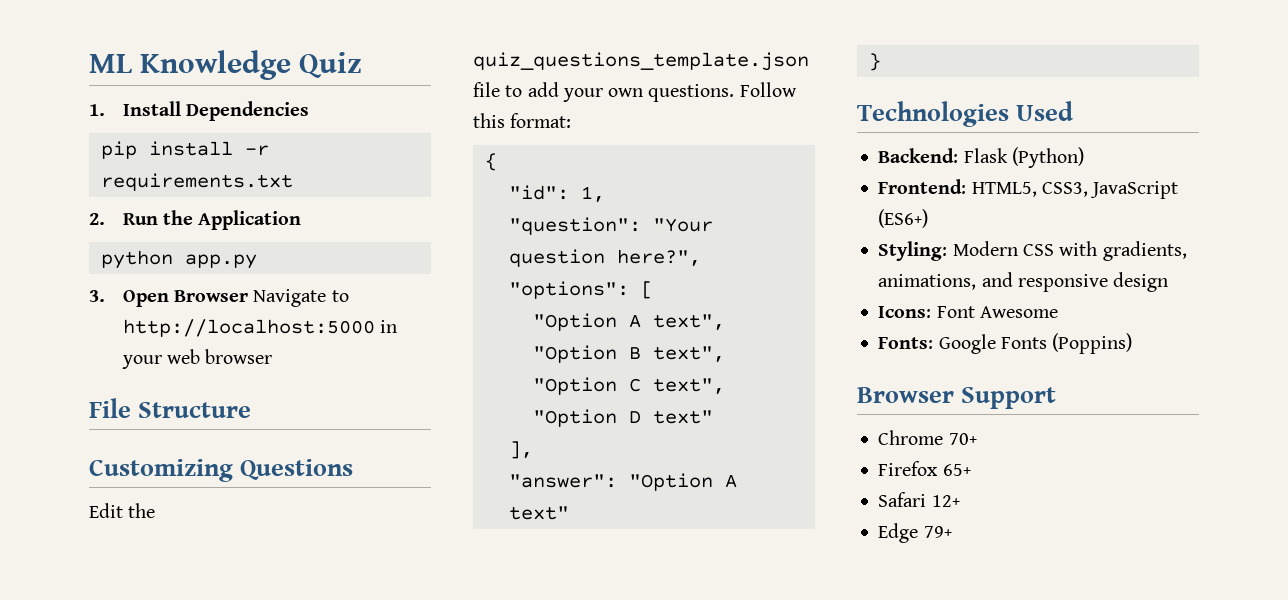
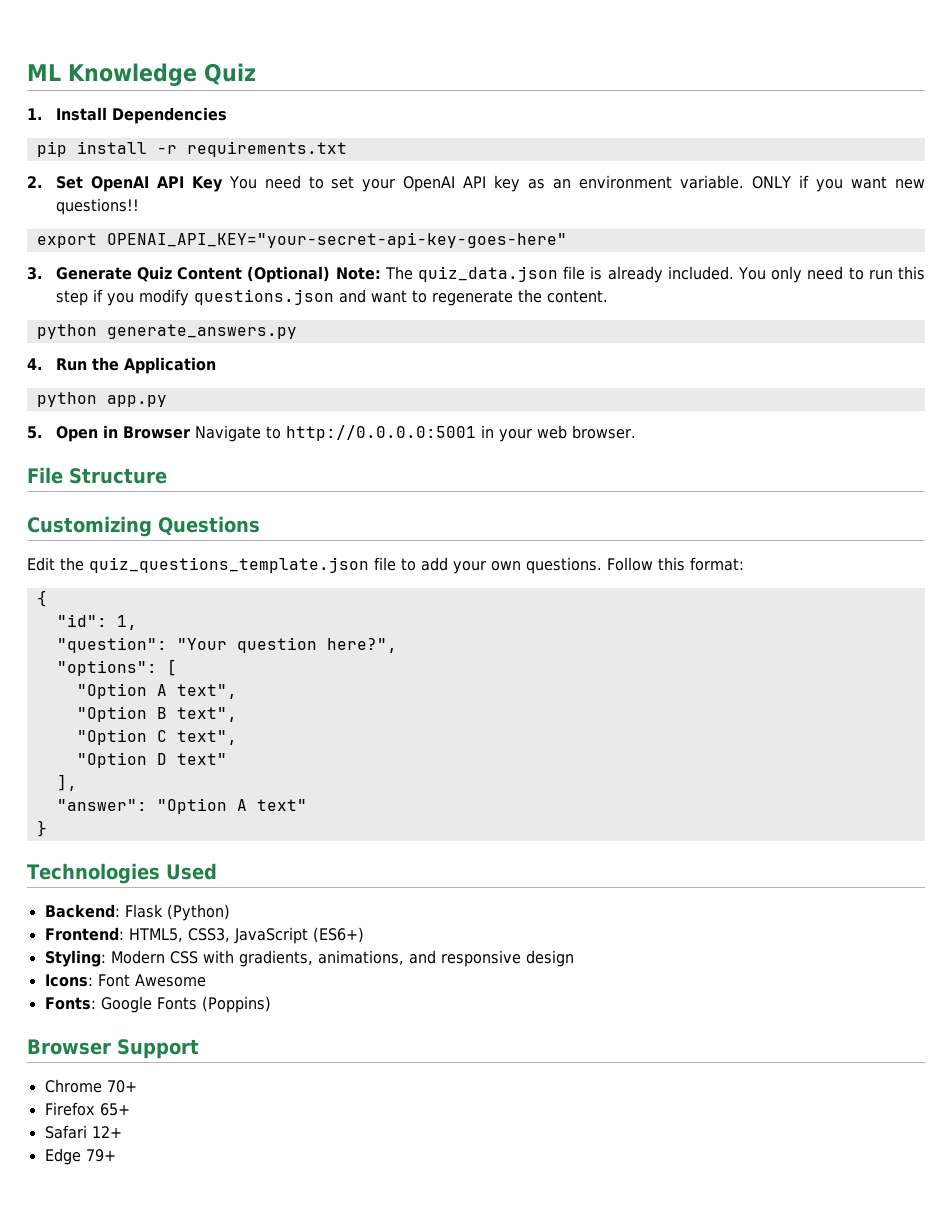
- 2. Run the Application
+ 2. Set OpenAI API Key You need to set your OpenAI API key as an environment variable. ONLY if you want new questions!!
+ export OPENAI_API_KEY="your-secret-api-key-goes-here"
+ 3. Generate Quiz Content (Optional) Note: The quiz_data.json file is already included. You only need to run this step if you modify questions.json and want to regenerate the content.
+ python generate_answers.py
+ 4. Run the Application
- 3. Open Browser Navigate to http://localhost:5000 in your web browser
+ 5. Open in Browser Navigate to http://0.0.0.0:5001 in your web browser.

